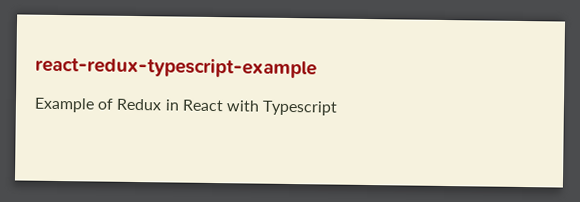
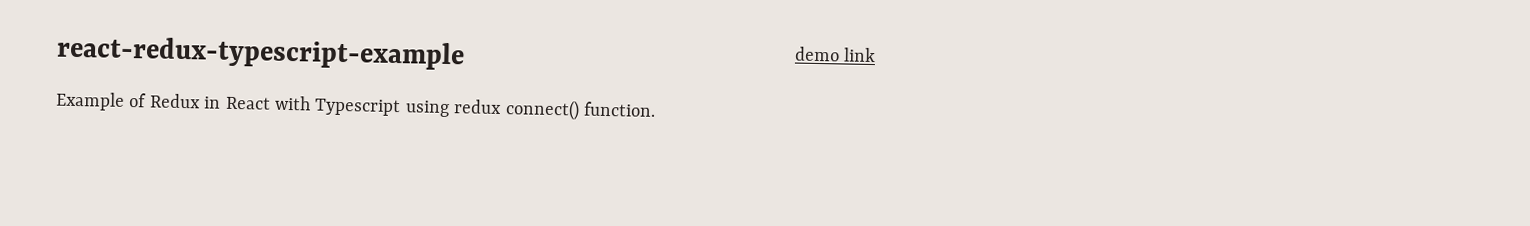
- Example of Redux in React with Typescript
+ Example of Redux in React with Typescript using redux connect() function.
+ demo link

